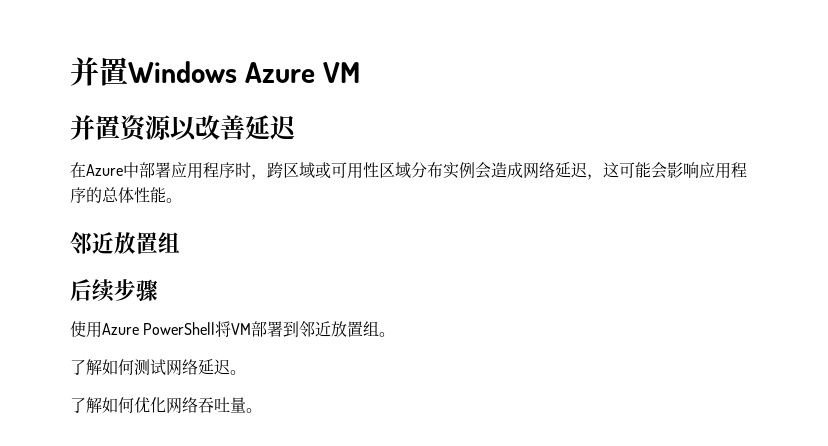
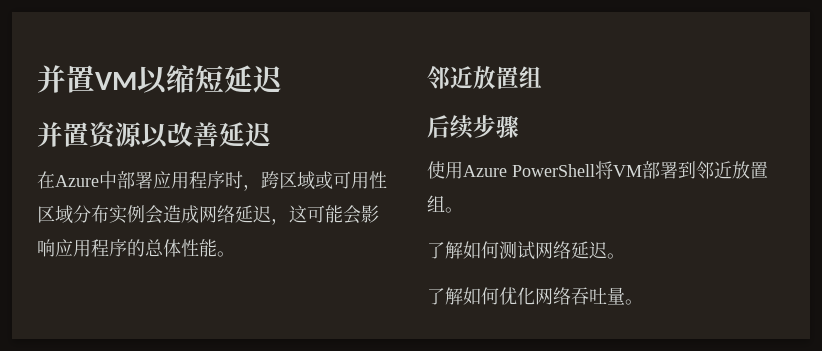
- 并置Windows Azure VM
+ 并置VM以缩短延迟

